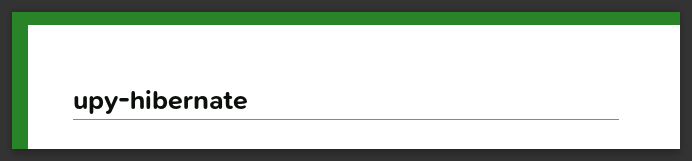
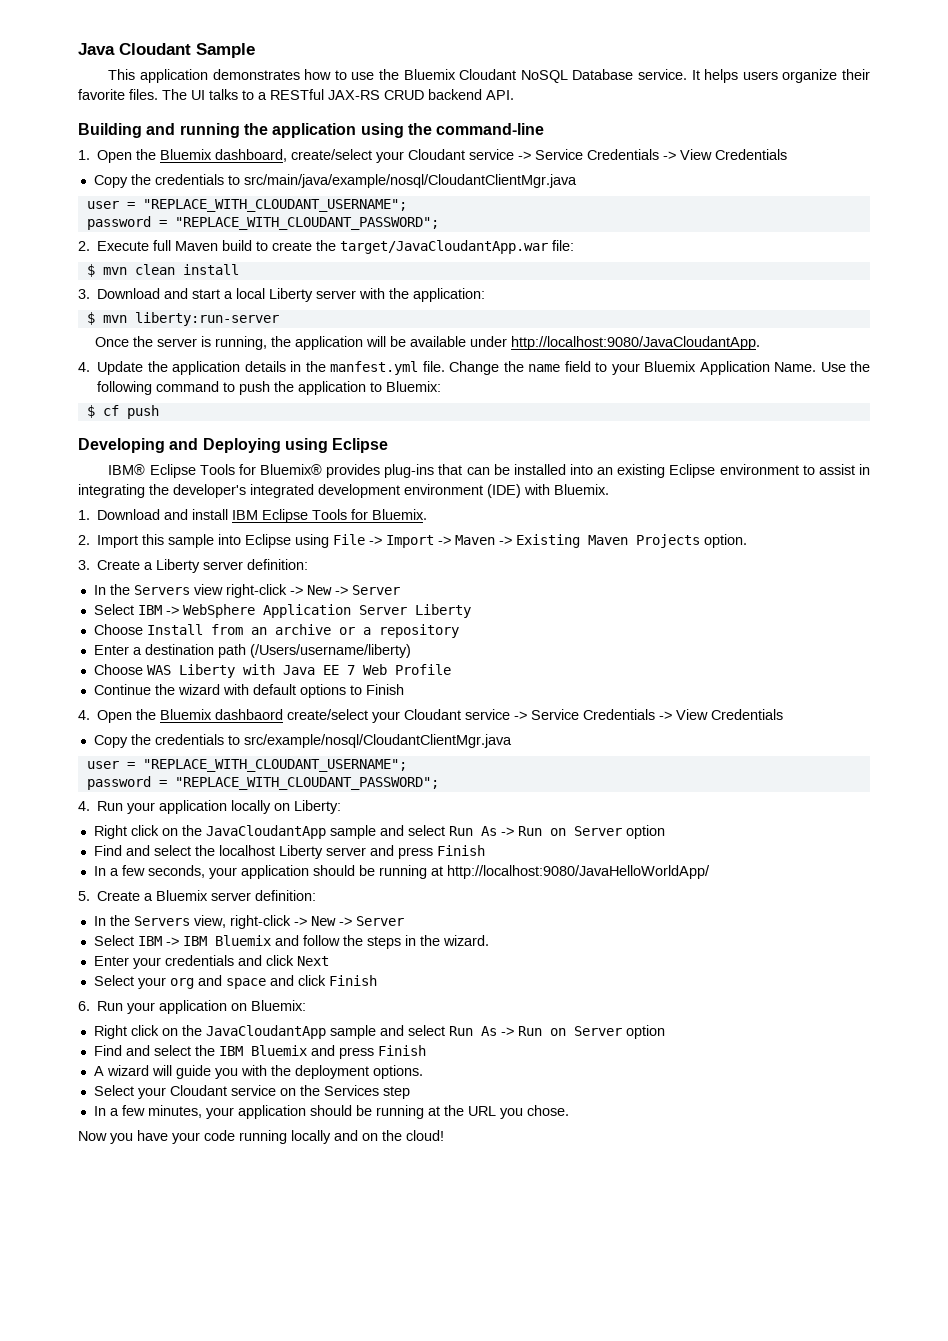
- upy-hibernate
+ Java Cloudant Sample
+ This application demonstrates how to use the Bluemix Cloudant NoSQL Database service. It helps users organize their favorite files. The UI talks to a RESTful JAX-RS CRUD backend API.
+ Building and running the application using the command-line
+ 1. Open the Bluemix dashboard, create/select your Cloudant service -> Service Credentials -> View Credentials
+ Copy the credentials to src/main/java/example/nosql/CloudantClientMgr.java
+ user = "REPLACE_WITH_CLOUDANT_USERNAME";
+ password = "REPLACE_WITH_CLOUDANT_PASSWORD";
+ 2. Execute full Maven build to create the target/JavaCloudantApp.war file:
+ $ mvn clean install
+ 3. Download and start a local Liberty server with the application:
+ $ mvn liberty:run-server
+ Once the server is running, the application will be available under http://localhost:9080/JavaCloudantApp.
+ 4. Update the application details in the manfest.yml file. Change the name field to your Bluemix Application Name. Use the following command to push the application to Bluemix:
+ $ cf push
+ Developing and Deploying using Eclipse
+ IBM® Eclipse Tools for Bluemix® provides plug-ins that can be installed into an existing Eclipse environment to assist in integrating the developer's integrated development environment (IDE) with Bluemix.
+ 1. Download and install IBM Eclipse Tools for Bluemix.
+ 2. Import this sample into Eclipse using File -> Import -> Maven -> Existing Maven Projects option.
+ 3. Create a Liberty server definition:
+ In the Servers view right-click -> New -> Server
+ Select IBM -> WebSphere Application Server Liberty
+ Choose Install from an archive or a repository
+ Enter a destination path (/Users/username/liberty)
+ Choose WAS Liberty with Java EE 7 Web Profile
+ Continue the wizard with default options to Finish
+ 4. Open the Bluemix dashbaord create/select your Cloudant service -> Service Credentials -> View Credentials
+ Copy the credentials to src/example/nosql/CloudantClientMgr.java
+ user = "REPLACE_WITH_CLOUDANT_USERNAME";
+ password = "REPLACE_WITH_CLOUDANT_PASSWORD";
+ 4. Run your application locally on Liberty:
+ Right click on the JavaCloudantApp sample and select Run As -> Run on Server option
+ Find and select the localhost Liberty server and press Finish
+ In a few seconds, your application should be running at http://localhost:9080/JavaHelloWorldApp/
+ 5. Create a Bluemix server definition:
+ In the Servers view, right-click -> New -> Server
+ Select IBM -> IBM Bluemix and follow the steps in the wizard.
+ Enter your credentials and click Next
+ Select your org and space and click Finish
+ 6. Run your application on Bluemix:
+ Right click on the JavaCloudantApp sample and select Run As -> Run on Server option
+ Find and select the IBM Bluemix and press Finish
+ A wizard will guide you with the deployment options.
+ Select your Cloudant service on the Services step
+ In a few minutes, your application should be running at the URL you chose.
+ Now you have your code running locally and on the cloud!

